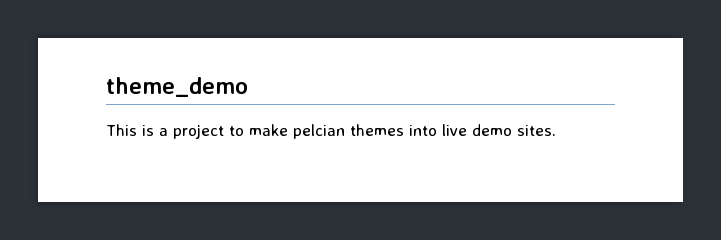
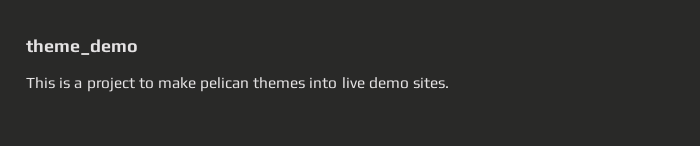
- This is a project to make pelcian themes into live demo sites.
+ This is a project to make pelican themes into live demo sites.

